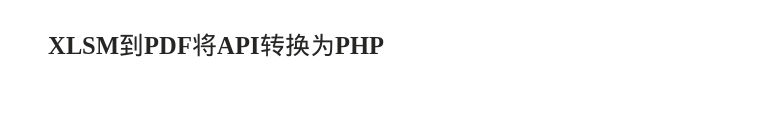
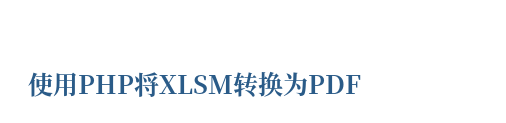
- XLSM到PDF将API转换为PHP
+ 使用PHP将XLSM转换为PDF

